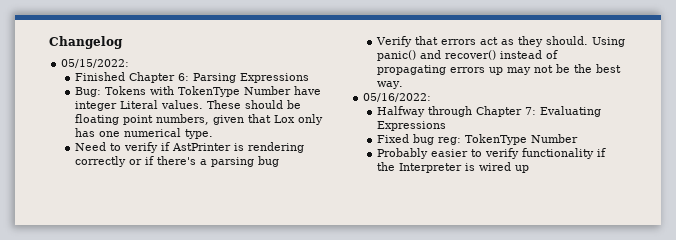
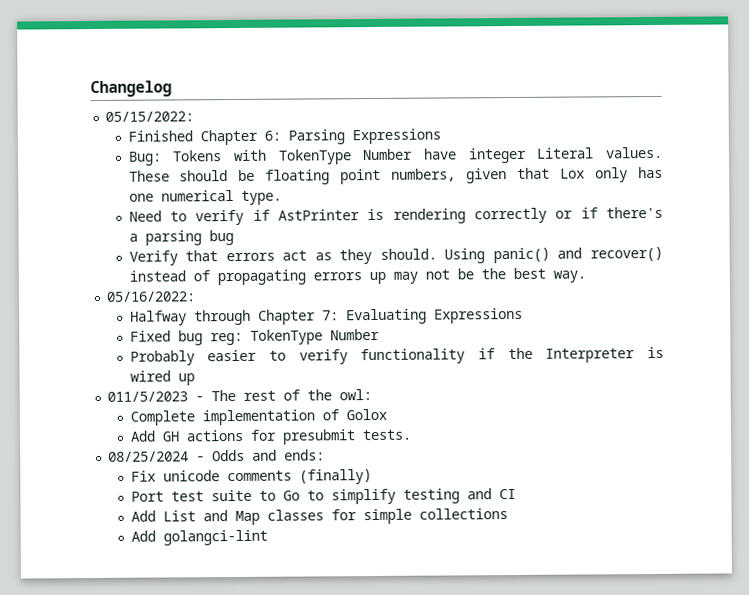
+ 011/5/2023 - The rest of the owl:
+ Complete implementation of Golox
+ Add GH actions for presubmit tests.
+ 08/25/2024 - Odds and ends:
+ Fix unicode comments (finally)
+ Port test suite to Go to simplify testing and CI
+ Add List and Map classes for simple collections
+ Add golangci-lint

